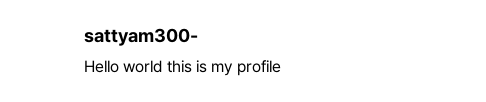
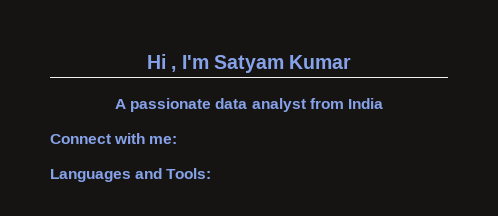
- sattyam300-
- Hello world this is my profile
+ Hi , I'm Satyam Kumar
+ A passionate data analyst from India
+ Connect with me:
+ Languages and Tools:

